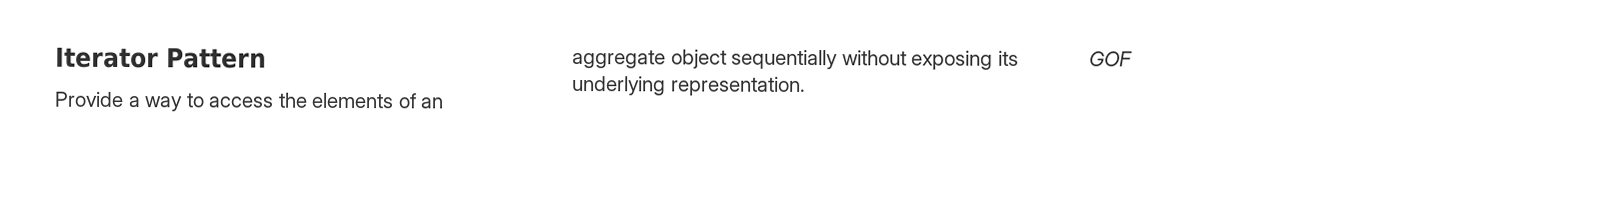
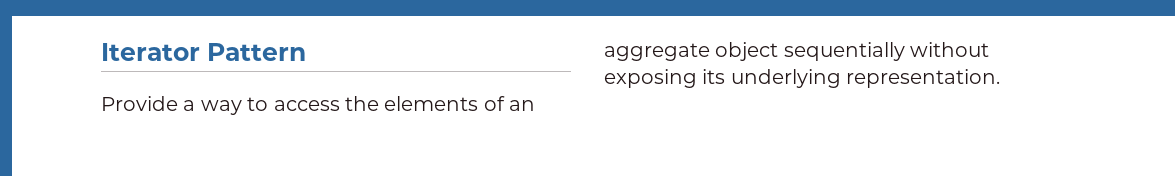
- GOF

